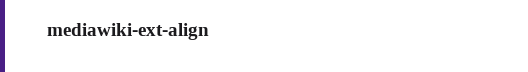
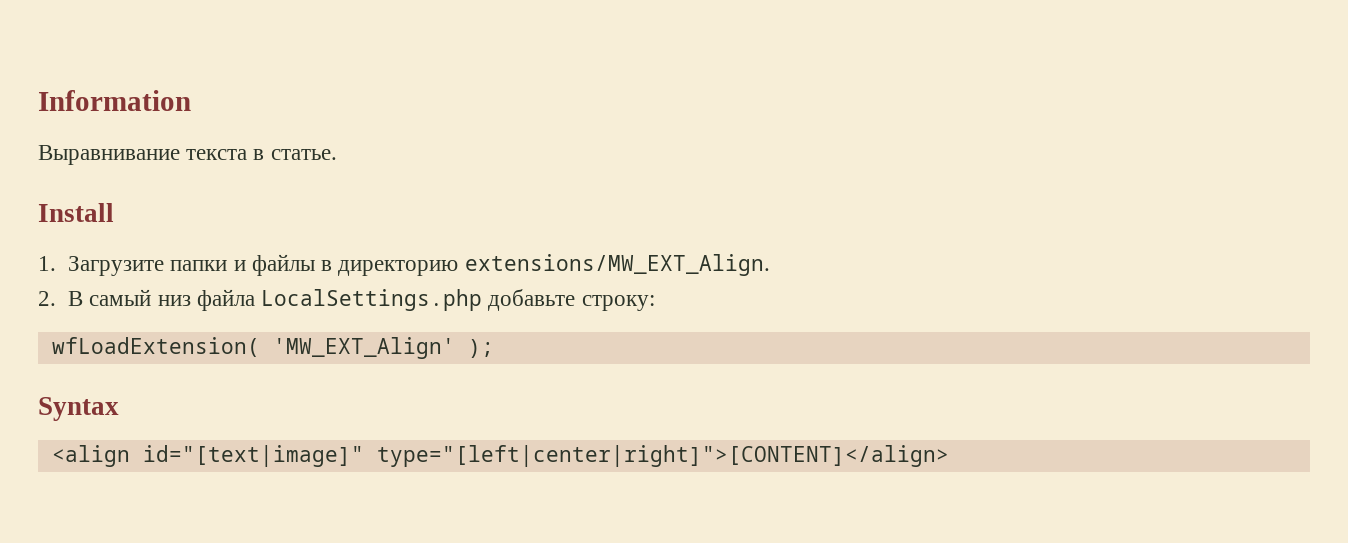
- mediawiki-ext-align
+ Information
+ Выравнивание текста в статье.
+ Install
+ 1. Загрузите папки и файлы в директорию extensions/MW_EXT_Align.
+ 2. В самый низ файла LocalSettings.php добавьте строку:
+ wfLoadExtension( 'MW_EXT_Align' );
+ Syntax
+ <align id="[text|image]" type="[left|center|right]">[CONTENT]</align>

